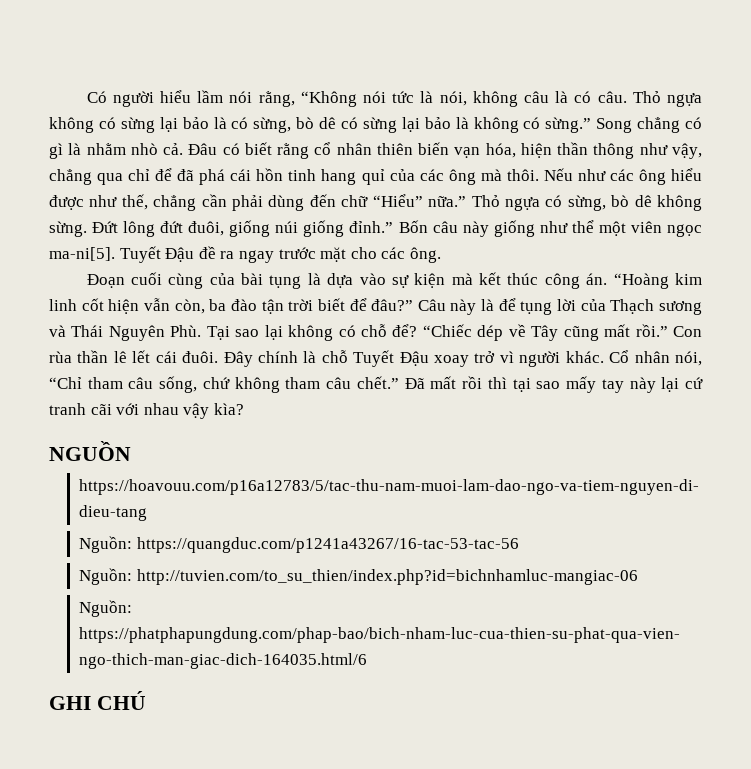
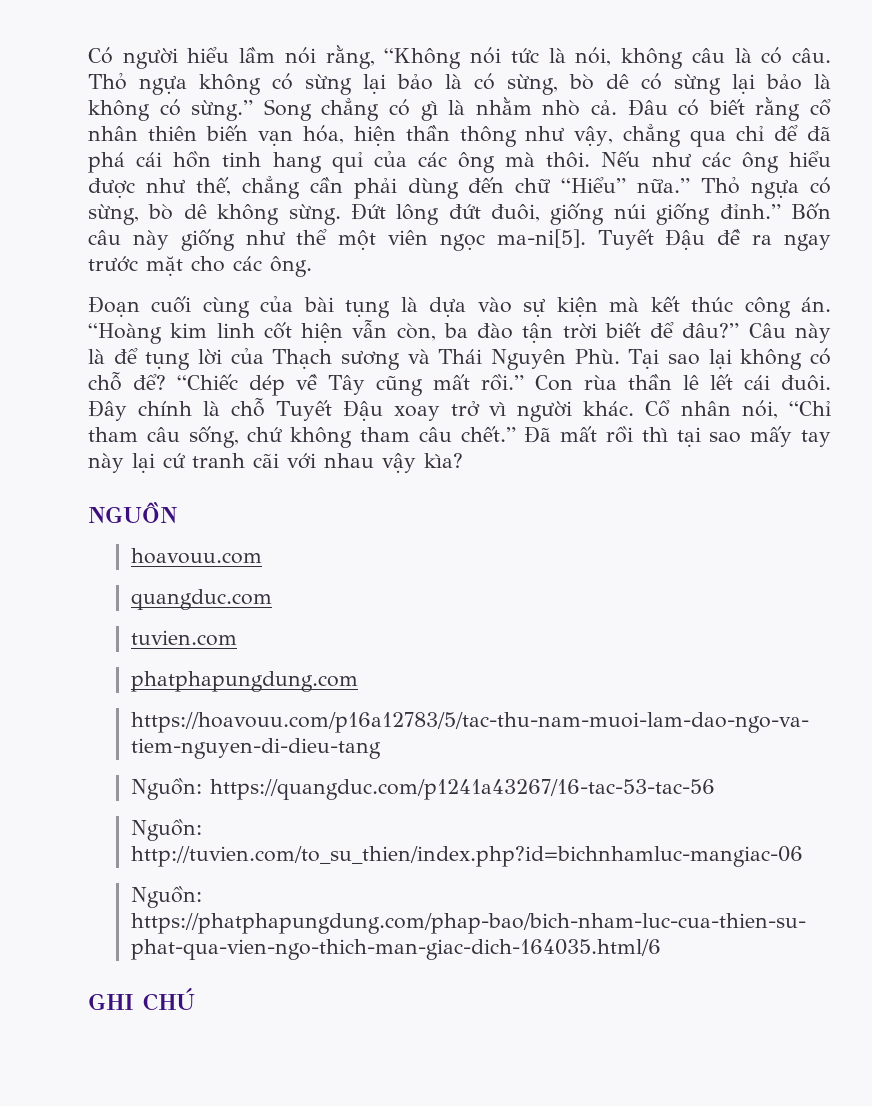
+ hoavouu.com
+ quangduc.com
+ tuvien.com
+ phatphapungdung.com

